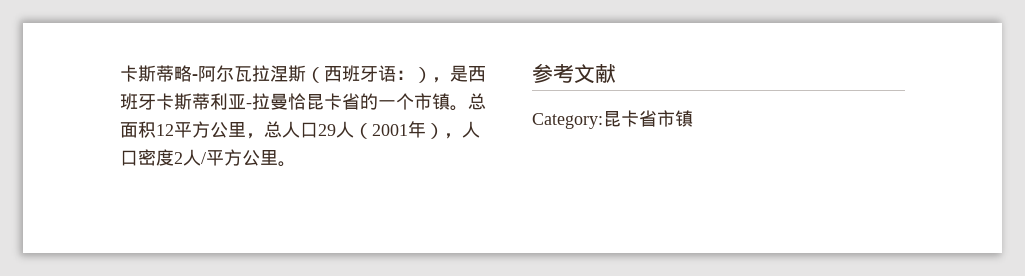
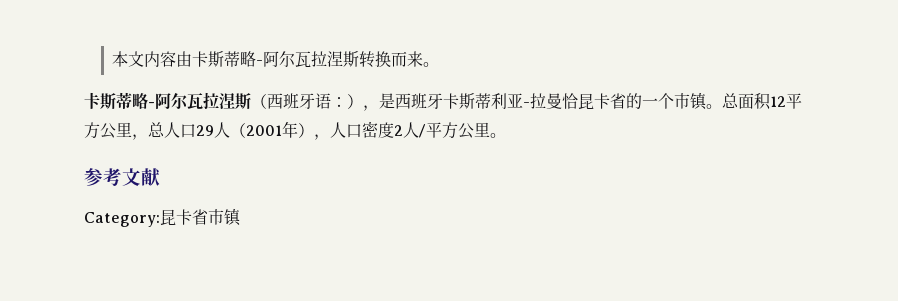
+ 本文内容由卡斯蒂略-阿尔瓦拉涅斯转换而来。

